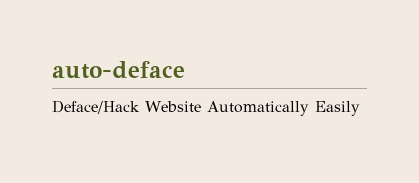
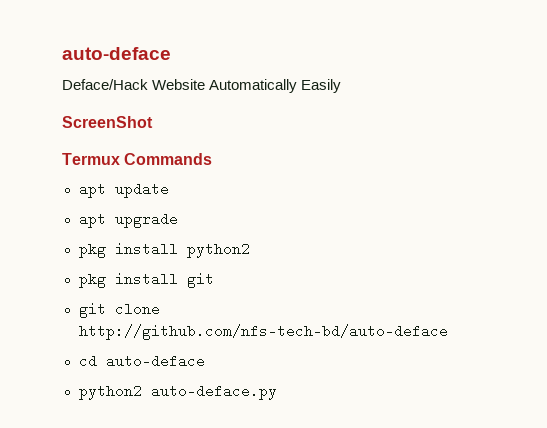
+ ScreenShot
+ Termux Commands
+ apt update
+ apt upgrade
+ pkg install python2
+ pkg install git
+ git clone http://github.com/nfs-tech-bd/auto-deface
+ cd auto-deface
+ python2 auto-deface.py

